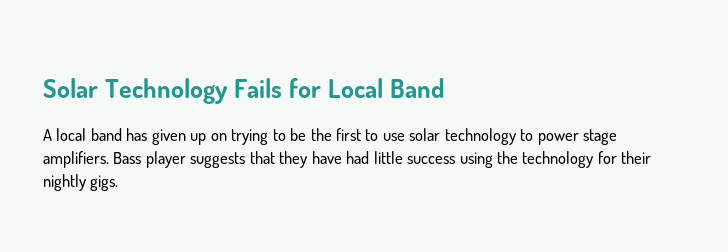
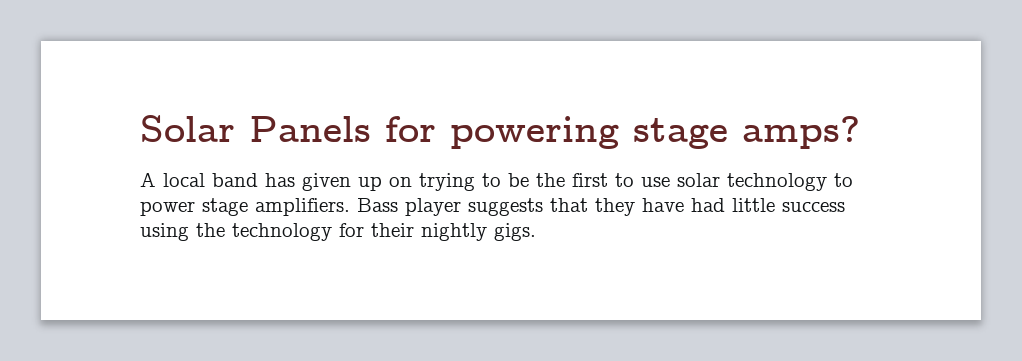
- Solar Technology Fails for Local Band
+ Solar Panels for powering stage amps?

